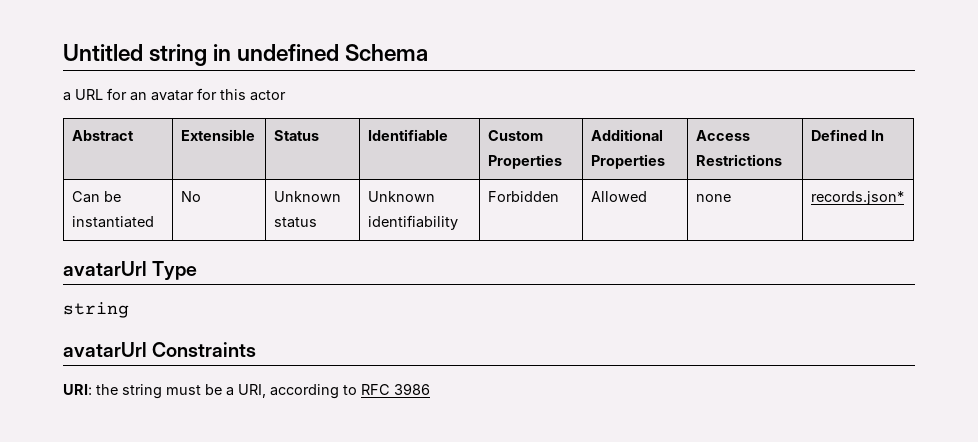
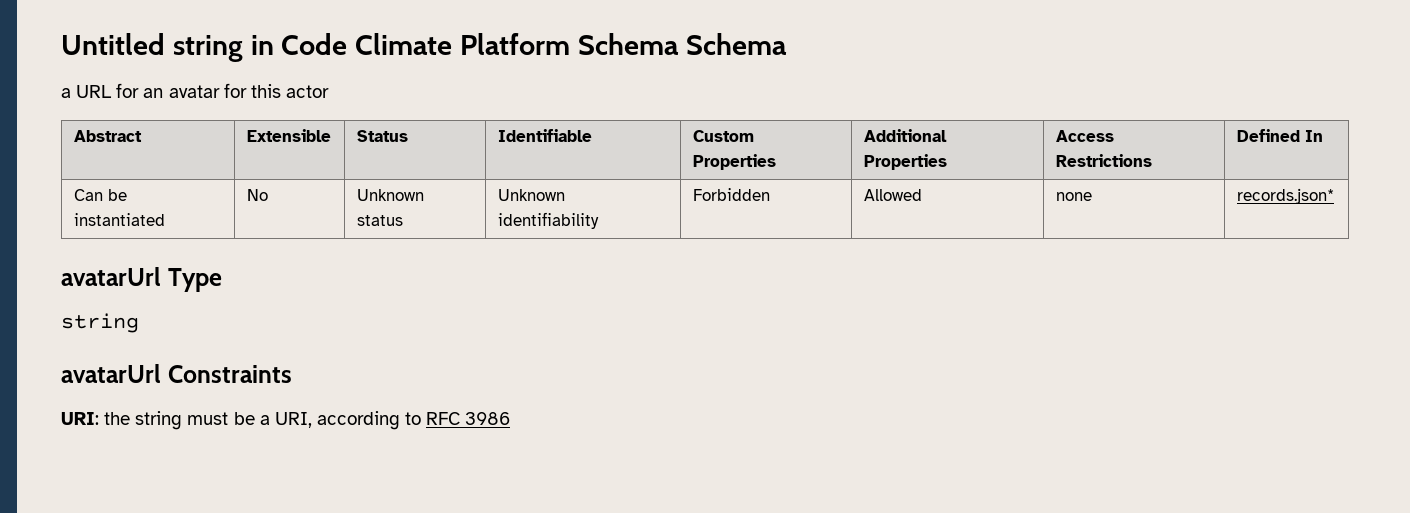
- Untitled string in undefined Schema
+ Untitled string in Code Climate Platform Schema Schema

